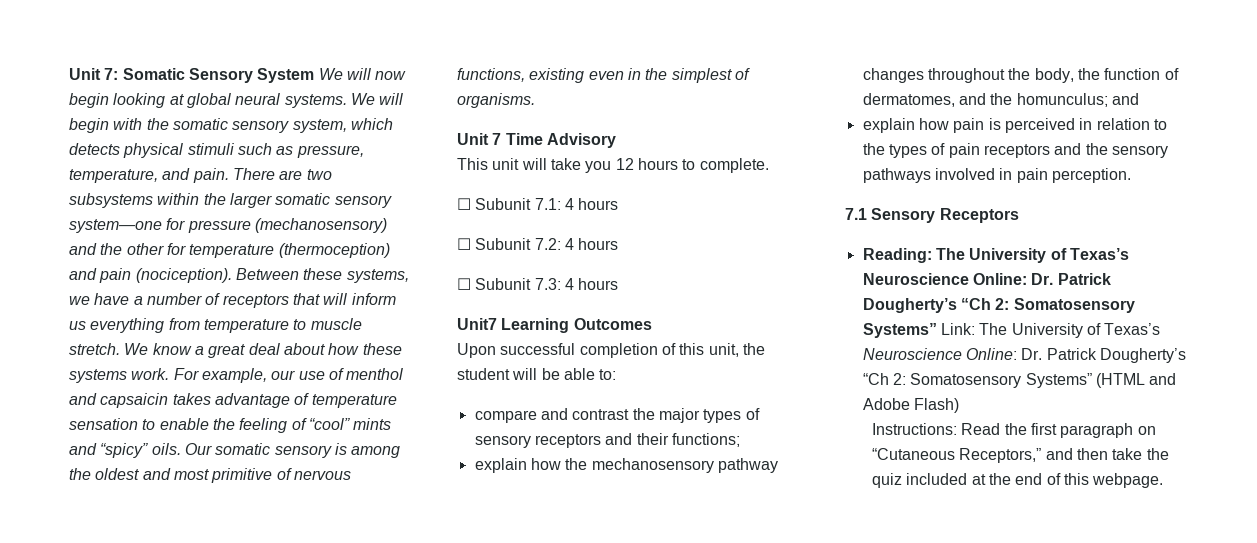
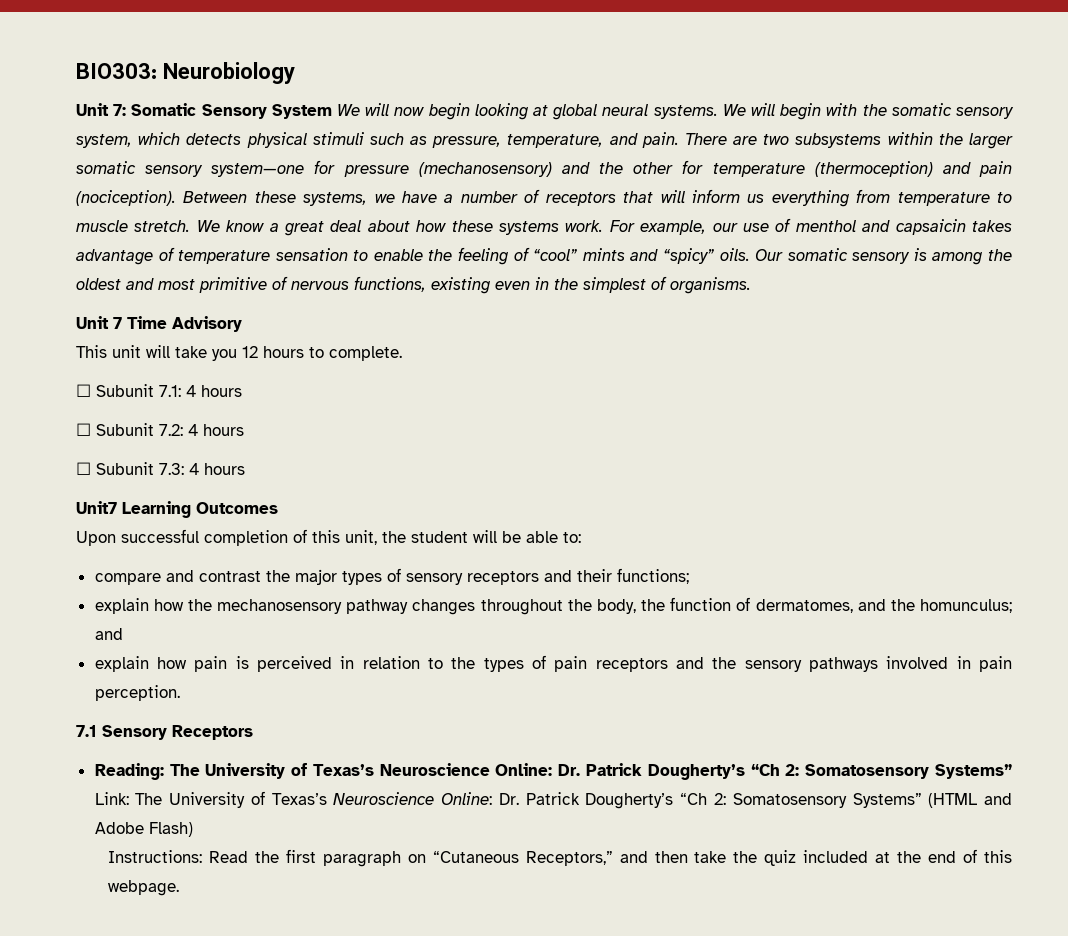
+ BIO303: Neurobiology

